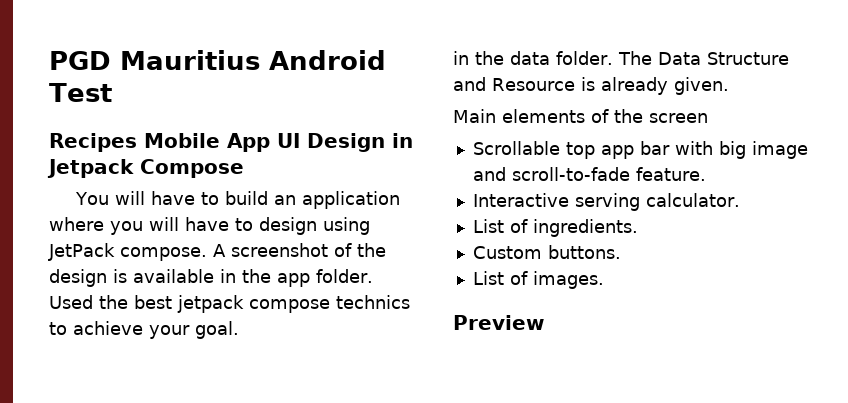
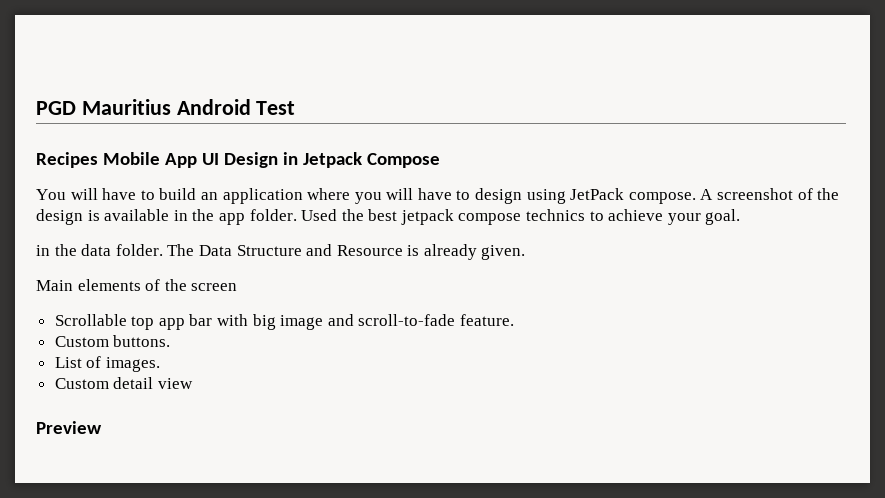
- Interactive serving calculator.
- List of ingredients.
+ Custom detail view

